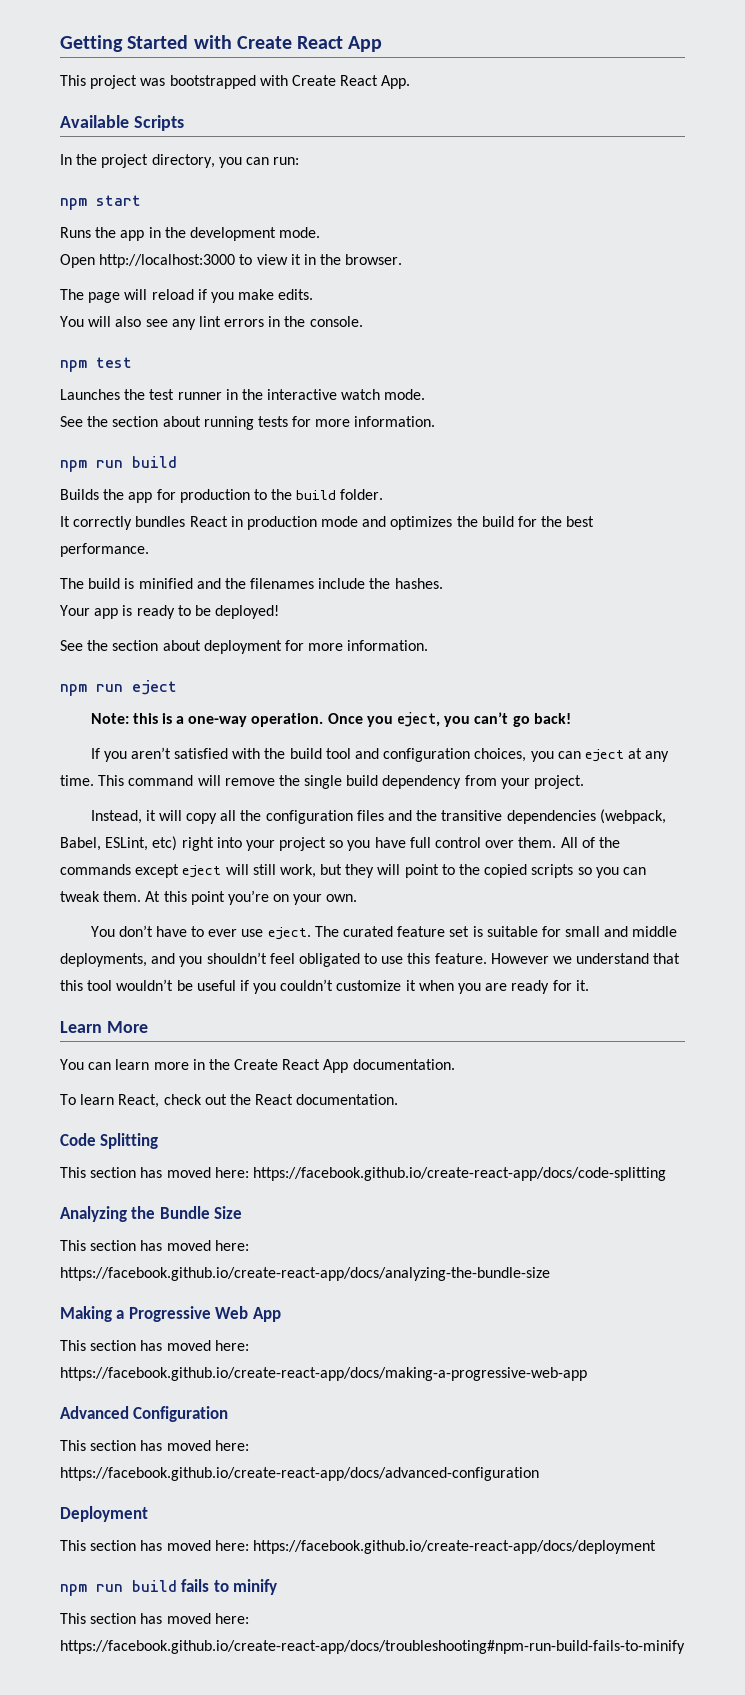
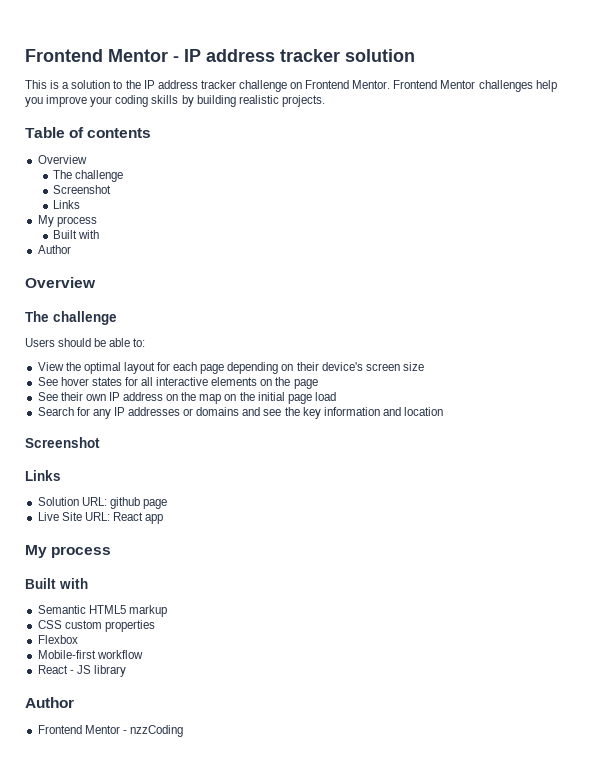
- Getting Started with Create React App
- This project was bootstrapped with Create React App.
- Available Scripts
- In the project directory, you can run:
- npm start
- Runs the app in the development mode.
- Open http://localhost:3000 to view it in the browser.
- The page will reload if you make edits.
- You will also see any lint errors in the console.
- npm test
- Launches the test runner in the interactive watch mode.
- See the section about running tests for more information.
- npm run build
- Builds the app for production to the build folder.
- It correctly bundles React in production mode and optimizes the build for the best performance.
- The build is minified and the filenames include the hashes.
- Your app is ready to be deployed!
- See the section about deployment for more information.
- npm run eject
- Note: this is a one-way operation. Once you eject, you can’t go back!
- If you aren’t satisfied with the build tool and configuration choices, you can eject at any time. This command will remove the single build dependency from your project.
- Instead, it will copy all the configuration files and the transitive dependencies (webpack, Babel, ESLint, etc) right into your project so you have full control over them. All of the commands except eject will still work, but they will point to the copied scripts so you can tweak them. At this point you’re on your own.
- You don’t have to ever use eject. The curated feature set is suitable for small and middle deployments, and you shouldn’t feel obligated to use this feature. However we understand that this tool wouldn’t be useful if you couldn’t customize it when you are ready for it.
- Learn More
- You can learn more in the Create React App documentation.
- To learn React, check out the React documentation.
- Code Splitting
- This section has moved here: https://facebook.github.io/create-react-app/docs/code-splitting
- Analyzing the Bundle Size
- This section has moved here: https://facebook.github.io/create-react-app/docs/analyzing-the-bundle-size
- Making a Progressive Web App
- This section has moved here: https://facebook.github.io/create-react-app/docs/making-a-progressive-web-app
- Advanced Configuration
- This section has moved here: https://facebook.github.io/create-react-app/docs/advanced-configuration
- Deployment
- This section has moved here: https://facebook.github.io/create-react-app/docs/deployment
- npm run build fails to minify
- This section has moved here: https://facebook.github.io/create-react-app/docs/troubleshooting#npm-run-build-fails-to-minify
+ Frontend Mentor - IP address tracker solution
+ This is a solution to the IP address tracker challenge on Frontend Mentor. Frontend Mentor challenges help you improve your coding skills by building realistic projects.
+ Table of contents
+ Overview
+ The challenge
+ Screenshot
+ Links
+ My process
+ Built with
+ Author
+ Overview
+ The challenge
+ Users should be able to:
+ View the optimal layout for each page depending on their device's screen size
+ See hover states for all interactive elements on the page
+ See their own IP address on the map on the initial page load
+ Search for any IP addresses or domains and see the key information and location
+ Screenshot
+ Links
+ Solution URL: github page
+ Live Site URL: React app
+ My process
+ Built with
+ Semantic HTML5 markup
+ CSS custom properties
+ Flexbox
+ Mobile-first workflow
+ React - JS library
+ Author
+ Frontend Mentor - nzzCoding

